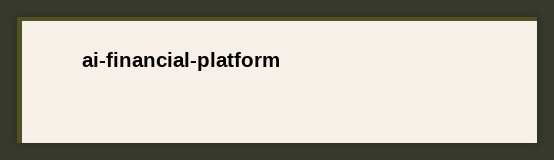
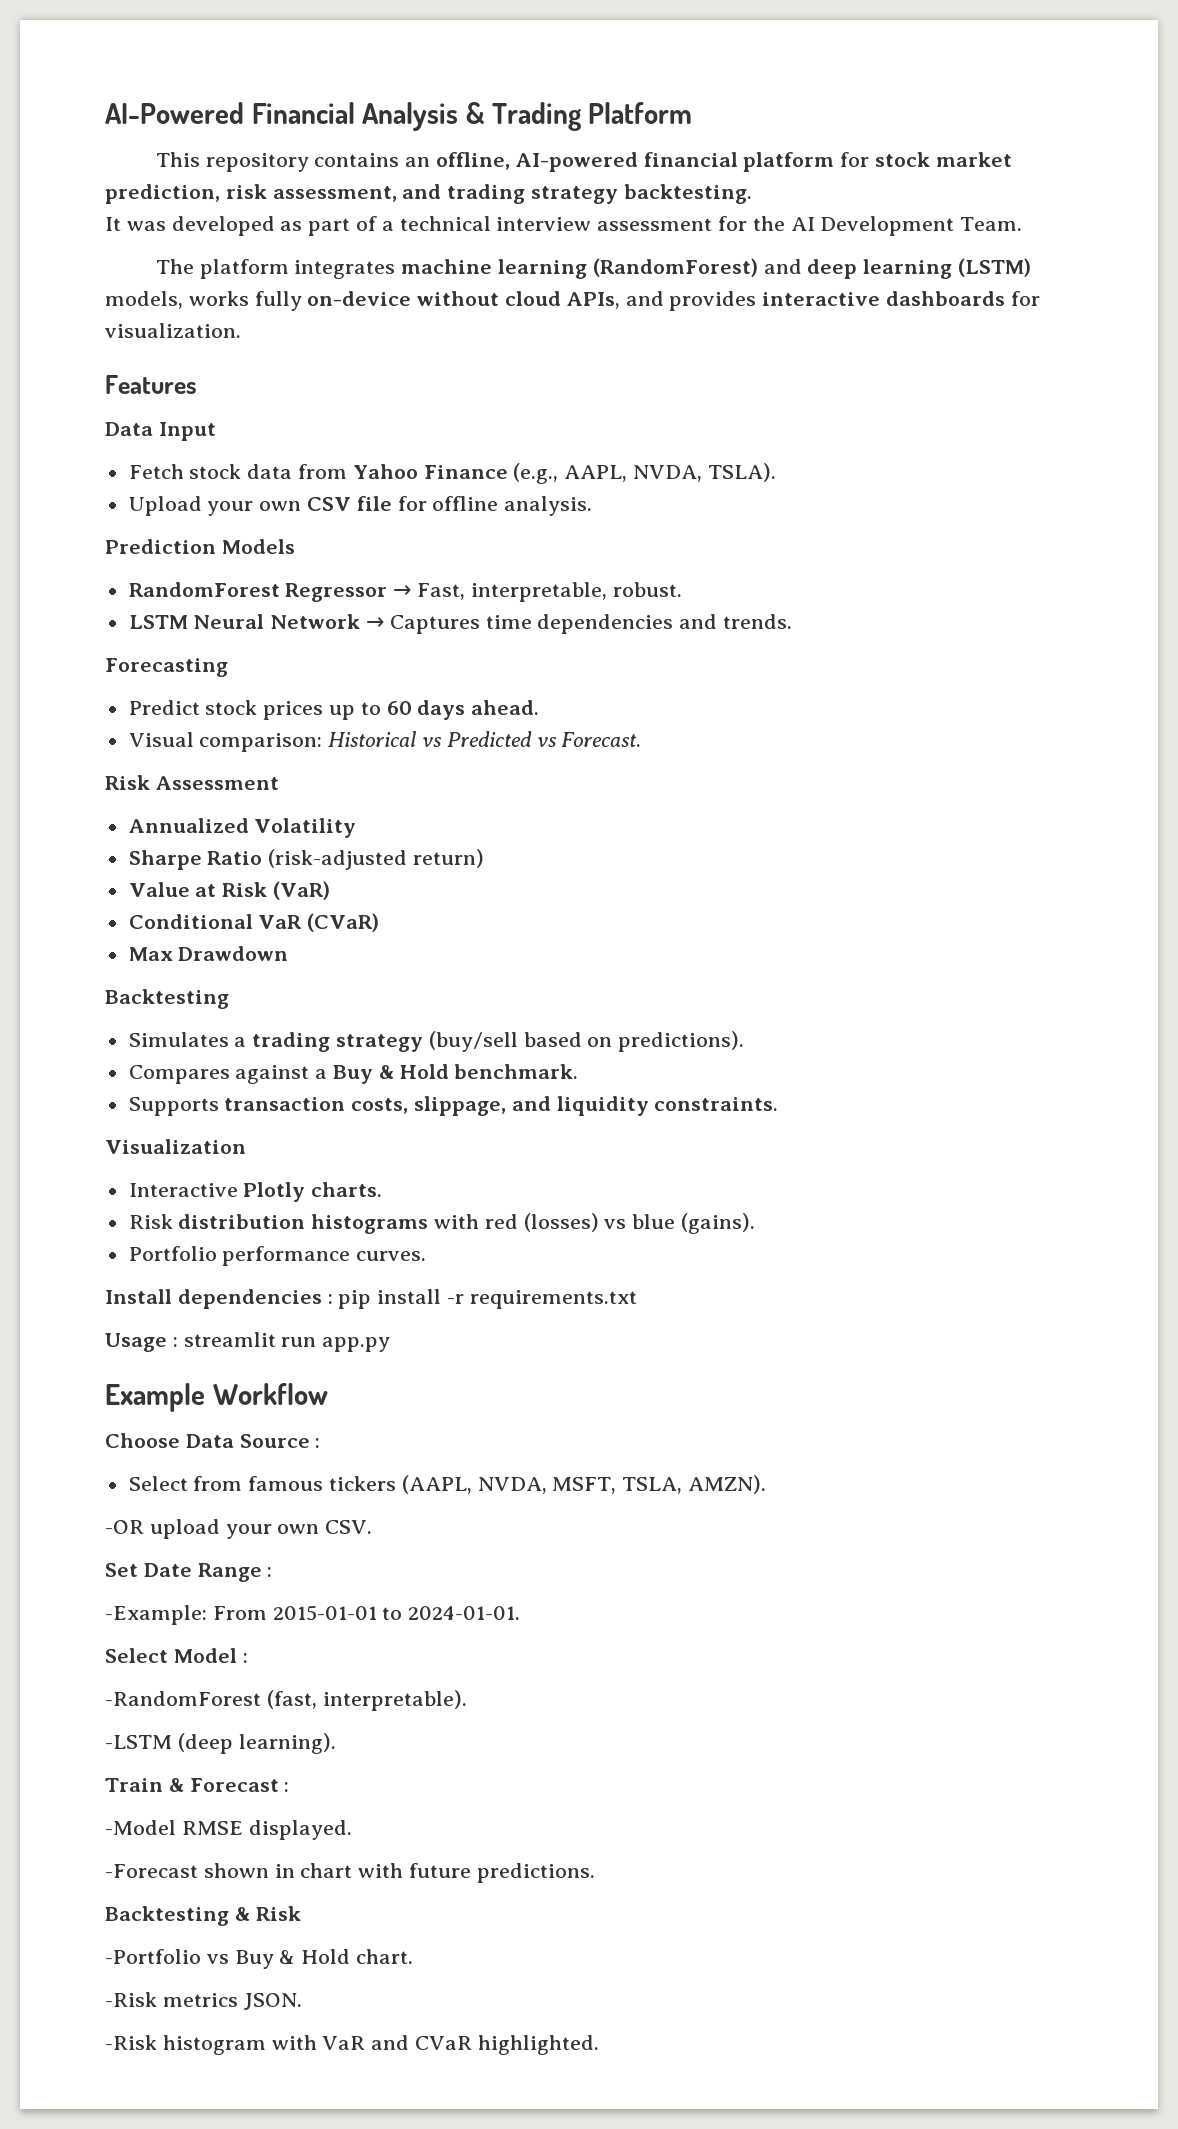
- ai-financial-platform
+ AI-Powered Financial Analysis & Trading Platform
+ This repository contains an offline, AI-powered financial platform for stock market prediction, risk assessment, and trading strategy backtesting.
+ It was developed as part of a technical interview assessment for the AI Development Team.
+ The platform integrates machine learning (RandomForest) and deep learning (LSTM) models, works fully on-device without cloud APIs, and provides interactive dashboards for visualization.
+ Features
+ Data Input
+ Fetch stock data from Yahoo Finance (e.g., AAPL, NVDA, TSLA).
+ Upload your own CSV file for offline analysis.
+ Prediction Models
+ RandomForest Regressor → Fast, interpretable, robust.
+ LSTM Neural Network → Captures time dependencies and trends.
+ Forecasting
+ Predict stock prices up to 60 days ahead.
+ Visual comparison: Historical vs Predicted vs Forecast.
+ Risk Assessment
+ Annualized Volatility
+ Sharpe Ratio (risk-adjusted return)
+ Value at Risk (VaR)
+ Conditional VaR (CVaR)
+ Max Drawdown
+ Backtesting
+ Simulates a trading strategy (buy/sell based on predictions).
+ Compares against a Buy & Hold benchmark.
+ Supports transaction costs, slippage, and liquidity constraints.
+ Visualization
+ Interactive Plotly charts.
+ Risk distribution histograms with red (losses) vs blue (gains).
+ Portfolio performance curves.
+ Install dependencies : pip install -r requirements.txt
+ Usage : streamlit run app.py
+ Example Workflow
+ Choose Data Source :
+ Select from famous tickers (AAPL, NVDA, MSFT, TSLA, AMZN).
+ -OR upload your own CSV.
+ Set Date Range :
+ -Example: From 2015-01-01 to 2024-01-01.
+ Select Model :
+ -RandomForest (fast, interpretable).
+ -LSTM (deep learning).
+ Train & Forecast :
+ -Model RMSE displayed.
+ -Forecast shown in chart with future predictions.
+ Backtesting & Risk
+ -Portfolio vs Buy & Hold chart.
+ -Risk metrics JSON.
+ -Risk histogram with VaR and CVaR highlighted.

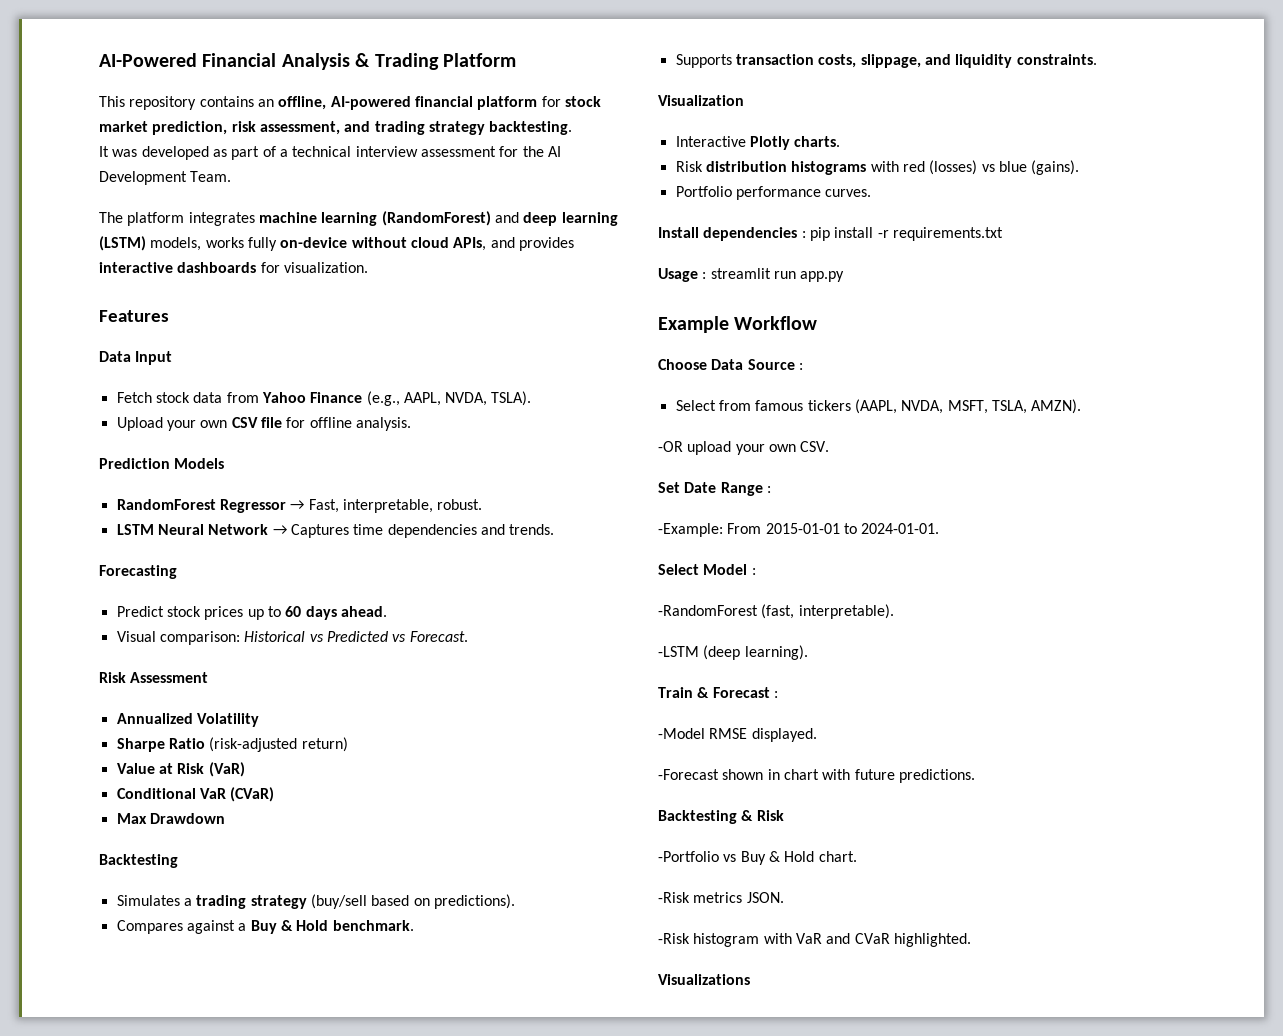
+ Visualizations

